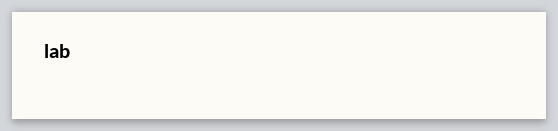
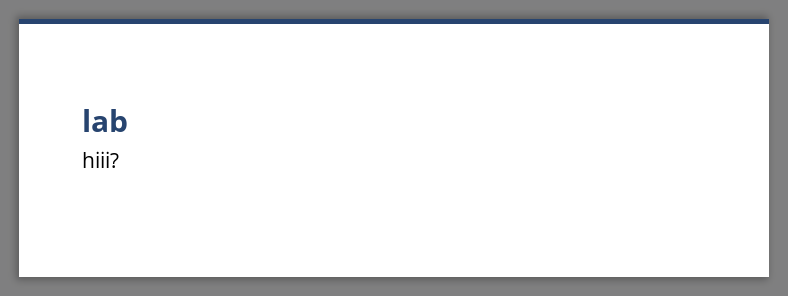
+ hiii?

